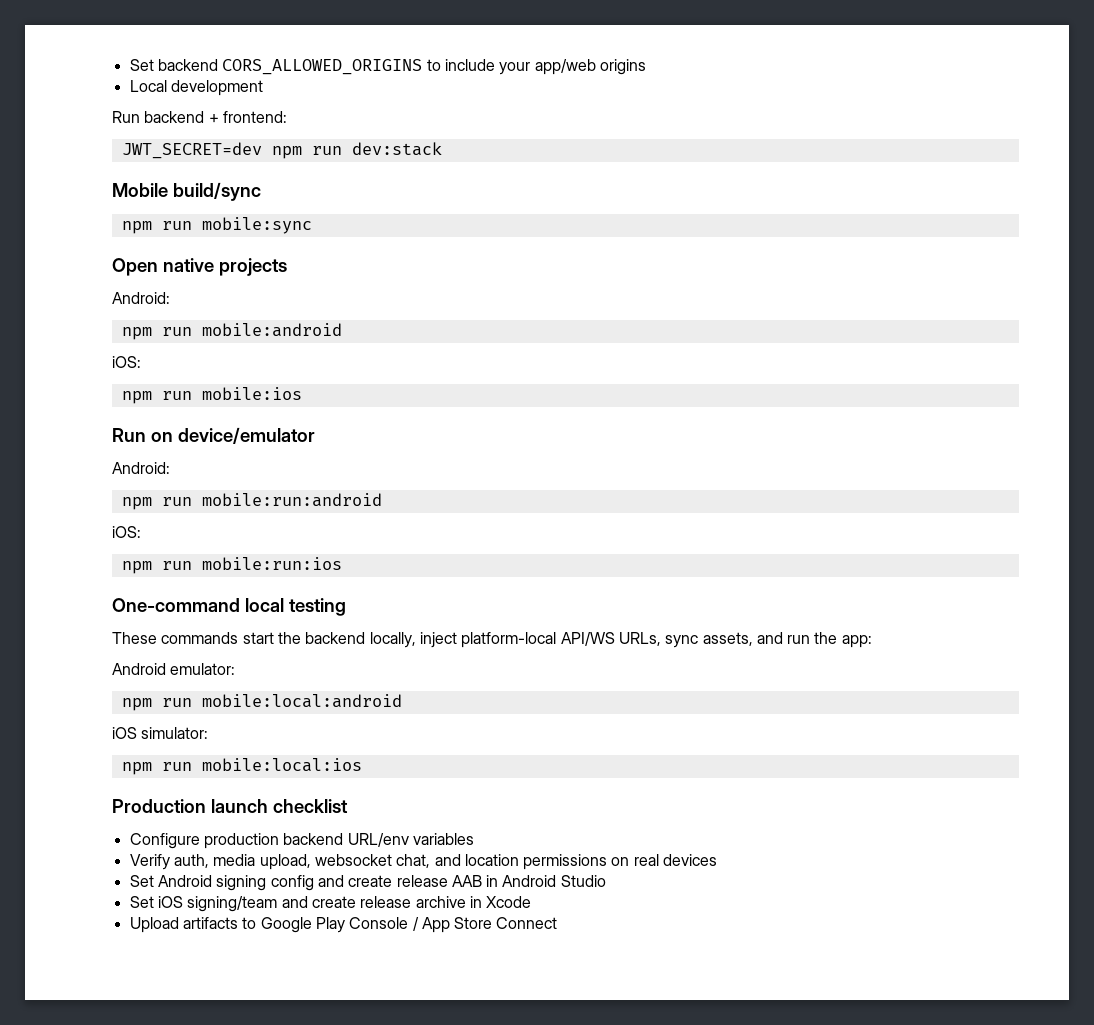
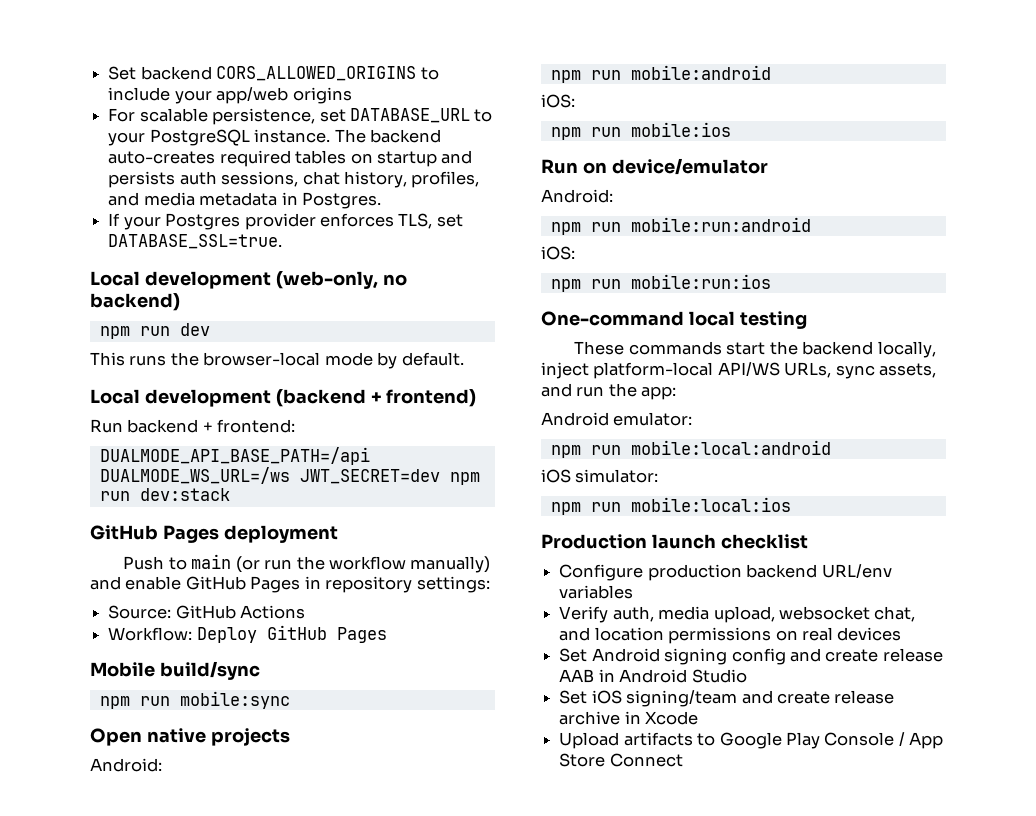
- Local development
+ For scalable persistence, set DATABASE_URL to your PostgreSQL instance. The backend auto-creates required tables on startup and persists auth sessions, chat history, profiles, and media metadata in Postgres.
+ If your Postgres provider enforces TLS, set DATABASE_SSL=true.
+ Local development (web-only, no backend)
+ npm run dev
+ This runs the browser-local mode by default.
+ Local development (backend + frontend)
- JWT_SECRET=dev npm run dev:stack
+ DUALMODE_API_BASE_PATH=/api DUALMODE_WS_URL=/ws JWT_SECRET=dev npm run dev:stack
+ GitHub Pages deployment
+ Push to main (or run the workflow manually) and enable GitHub Pages in repository settings:
+ Source: GitHub Actions
+ Workflow: Deploy GitHub Pages

